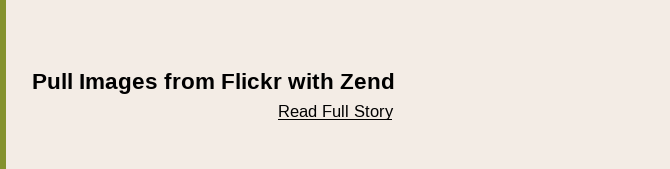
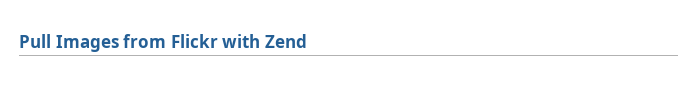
- Read Full Story

